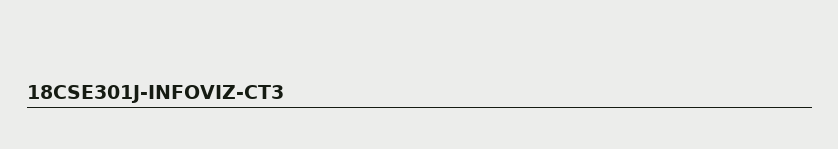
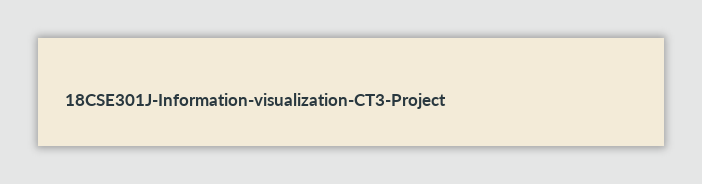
- 18CSE301J-INFOVIZ-CT3
+ 18CSE301J-Information-visualization-CT3-Project

